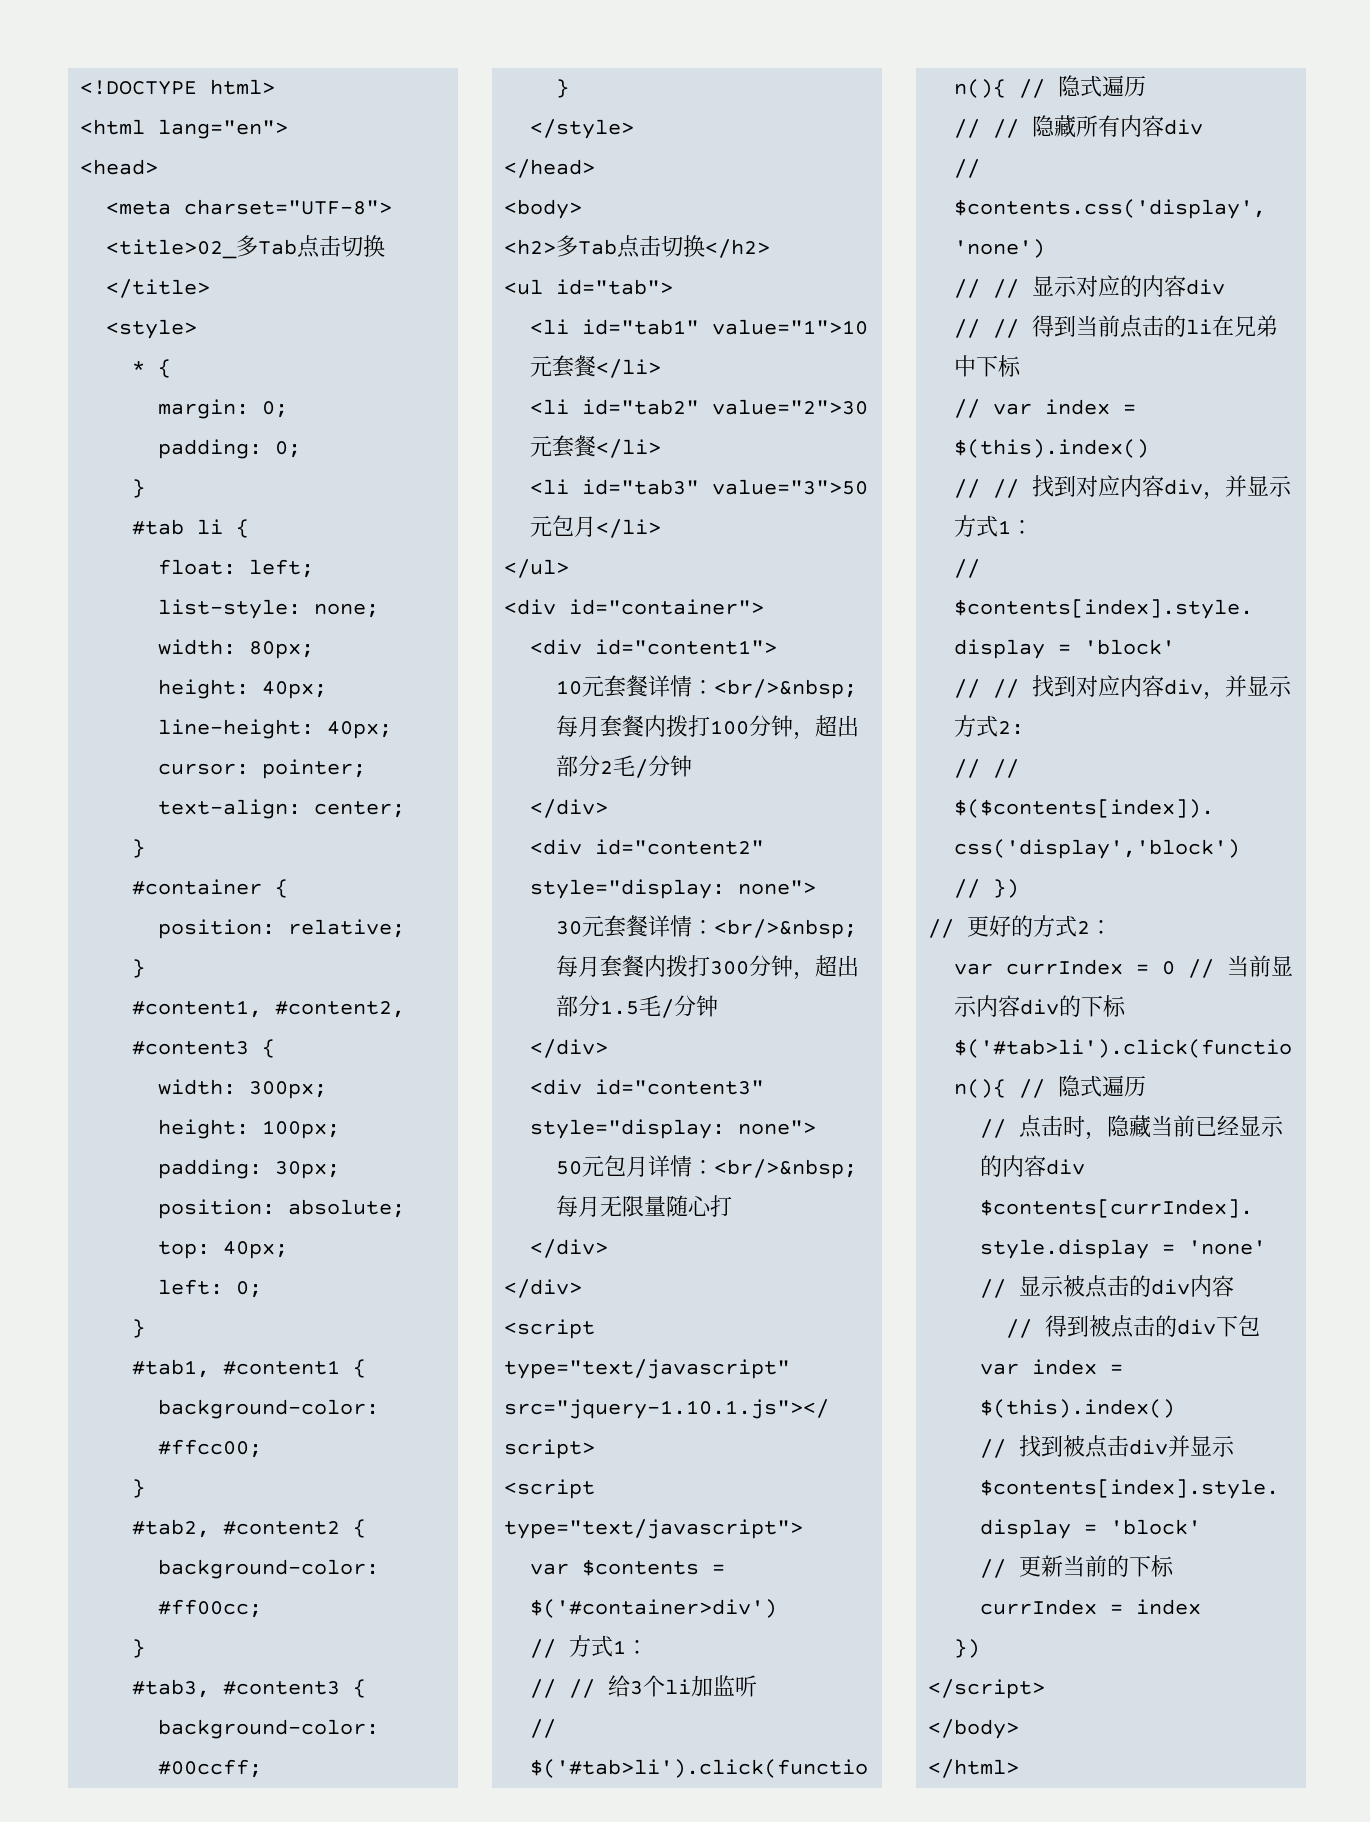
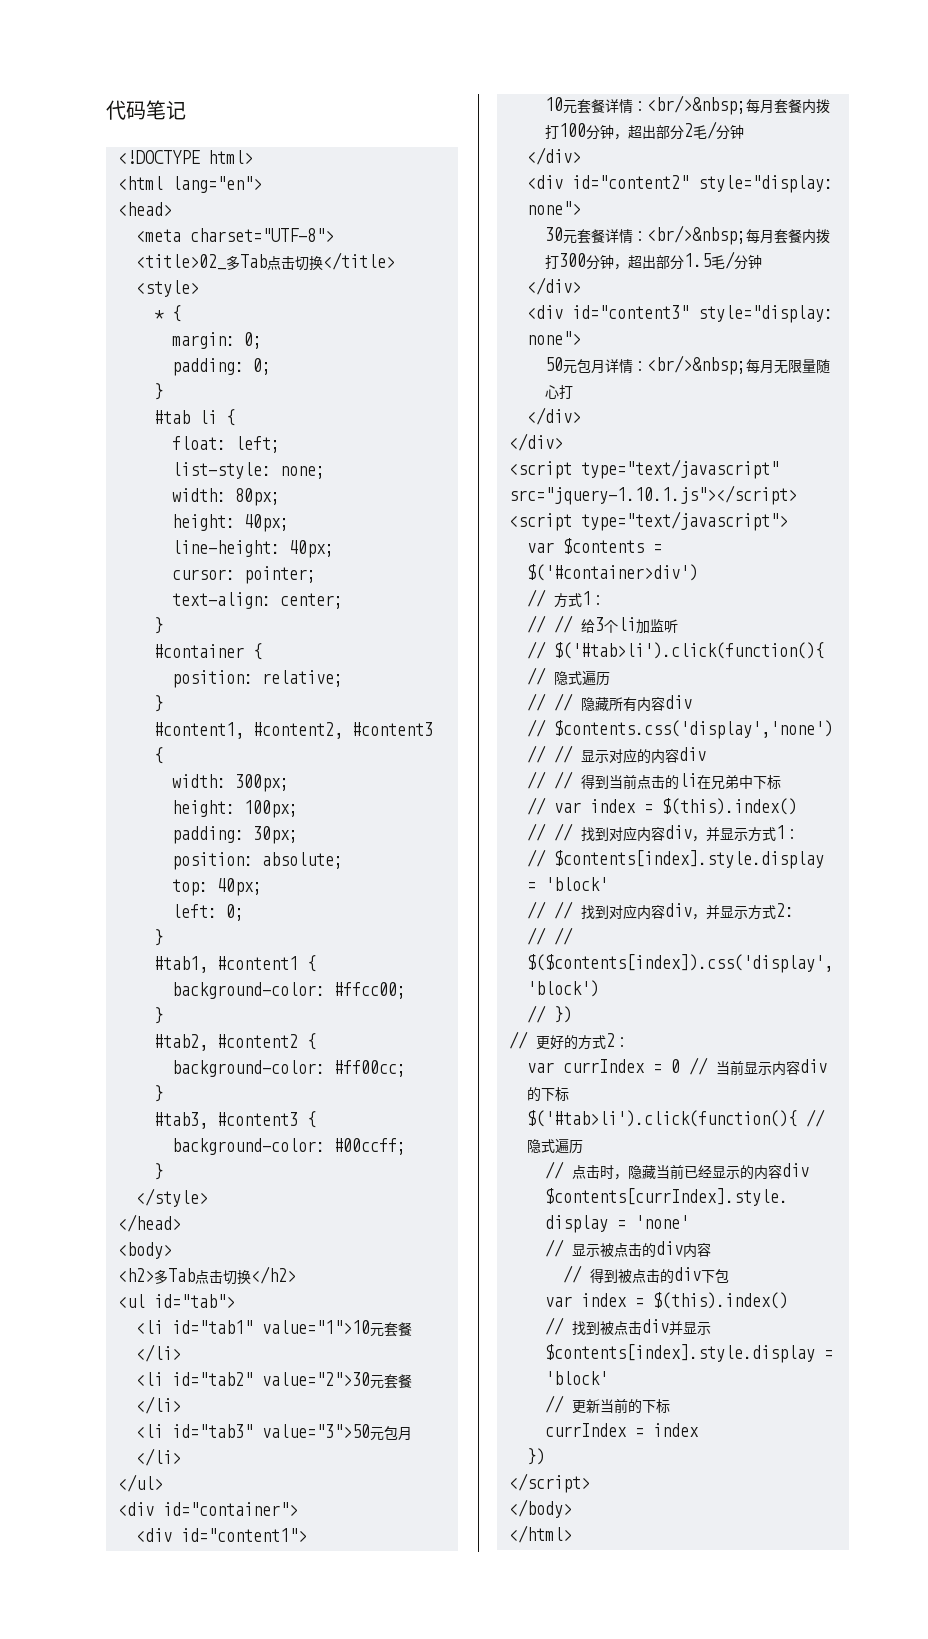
+ 代码笔记

